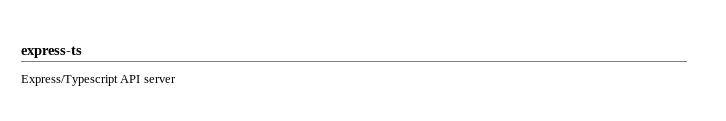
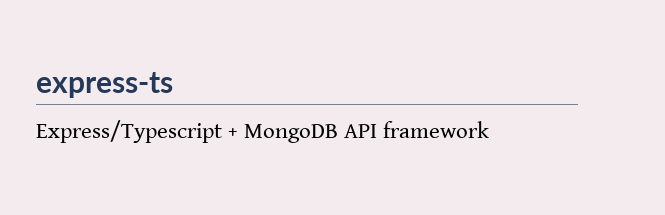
- Express/Typescript API server
+ Express/Typescript + MongoDB API framework

